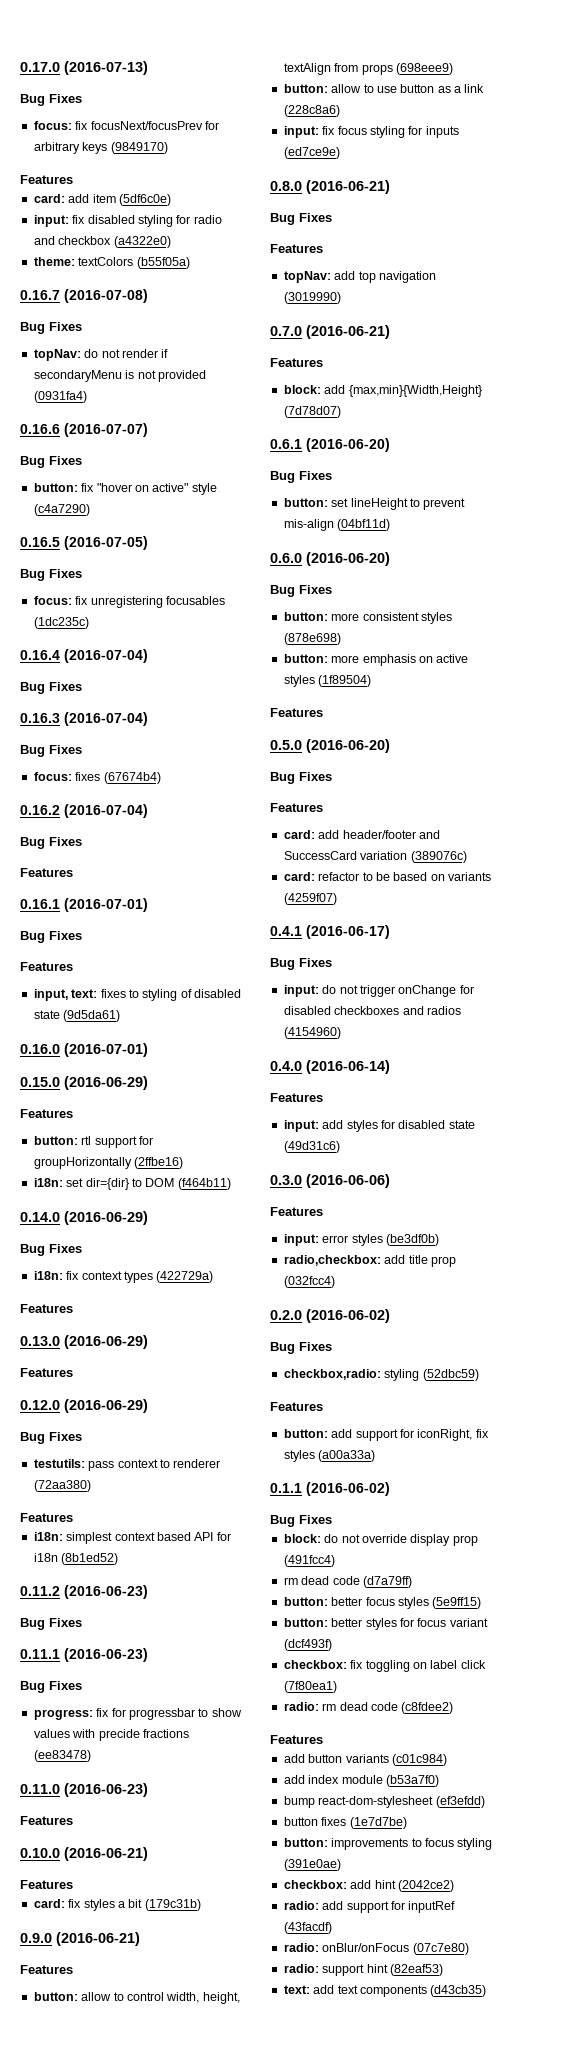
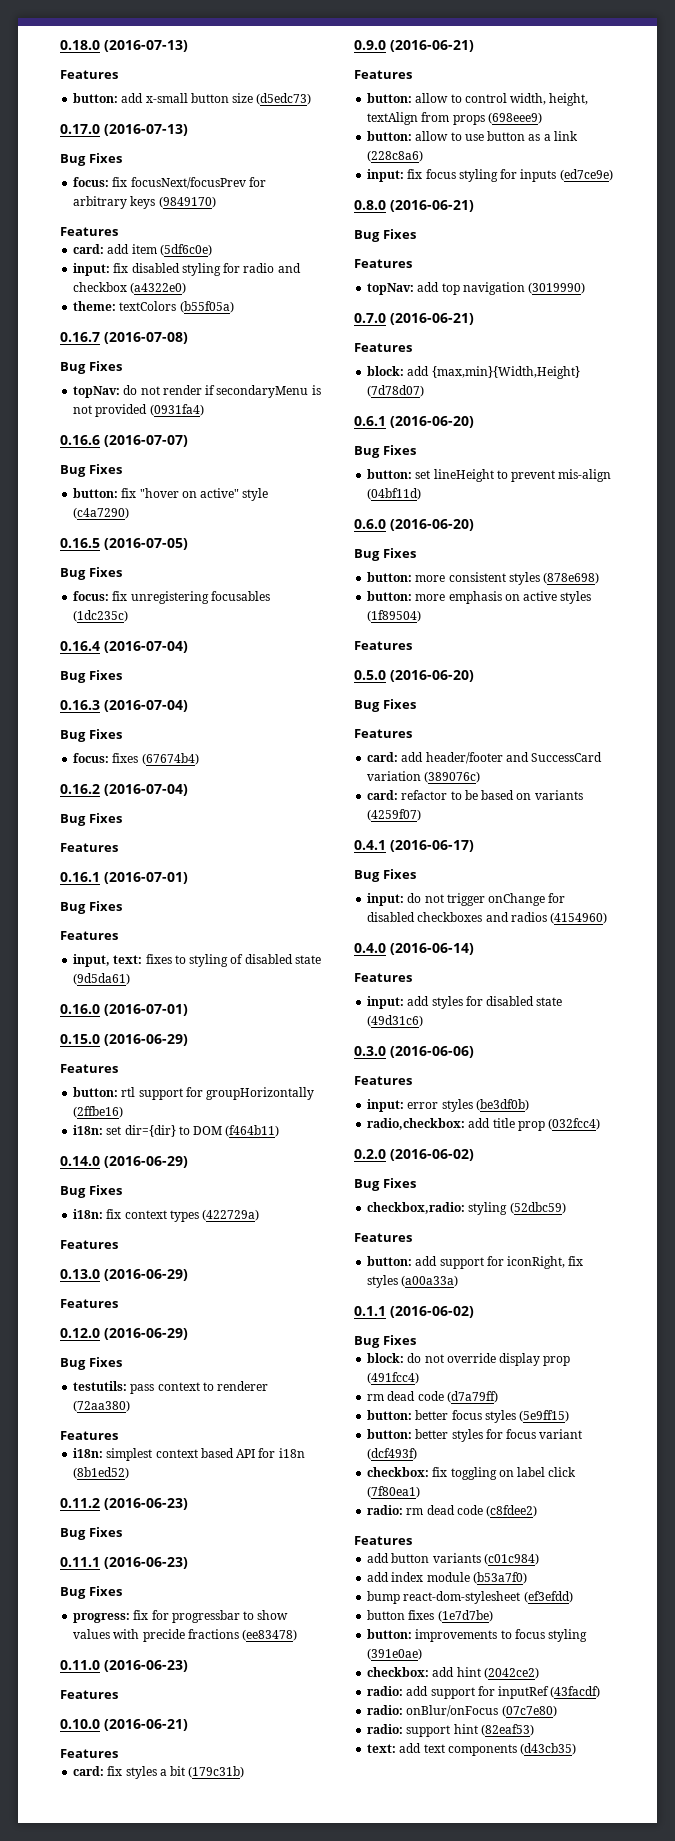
+ 0.18.0 (2016-07-13)
+ Features
+ button: add x-small button size (d5edc73)

